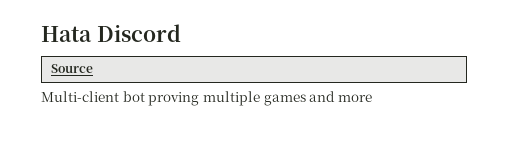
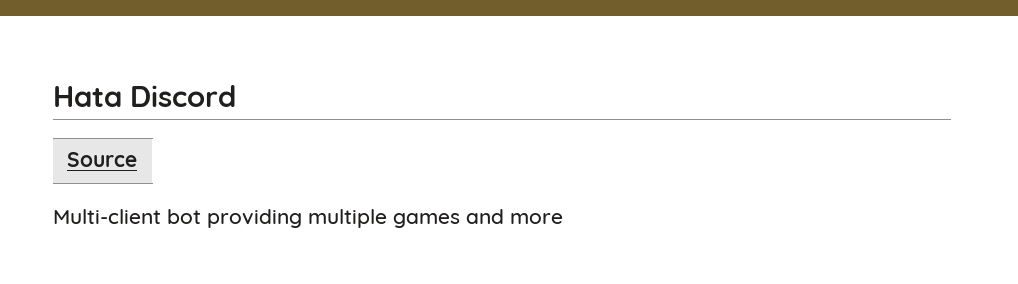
- Multi-client bot proving multiple games and more
+ Multi-client bot providing multiple games and more

